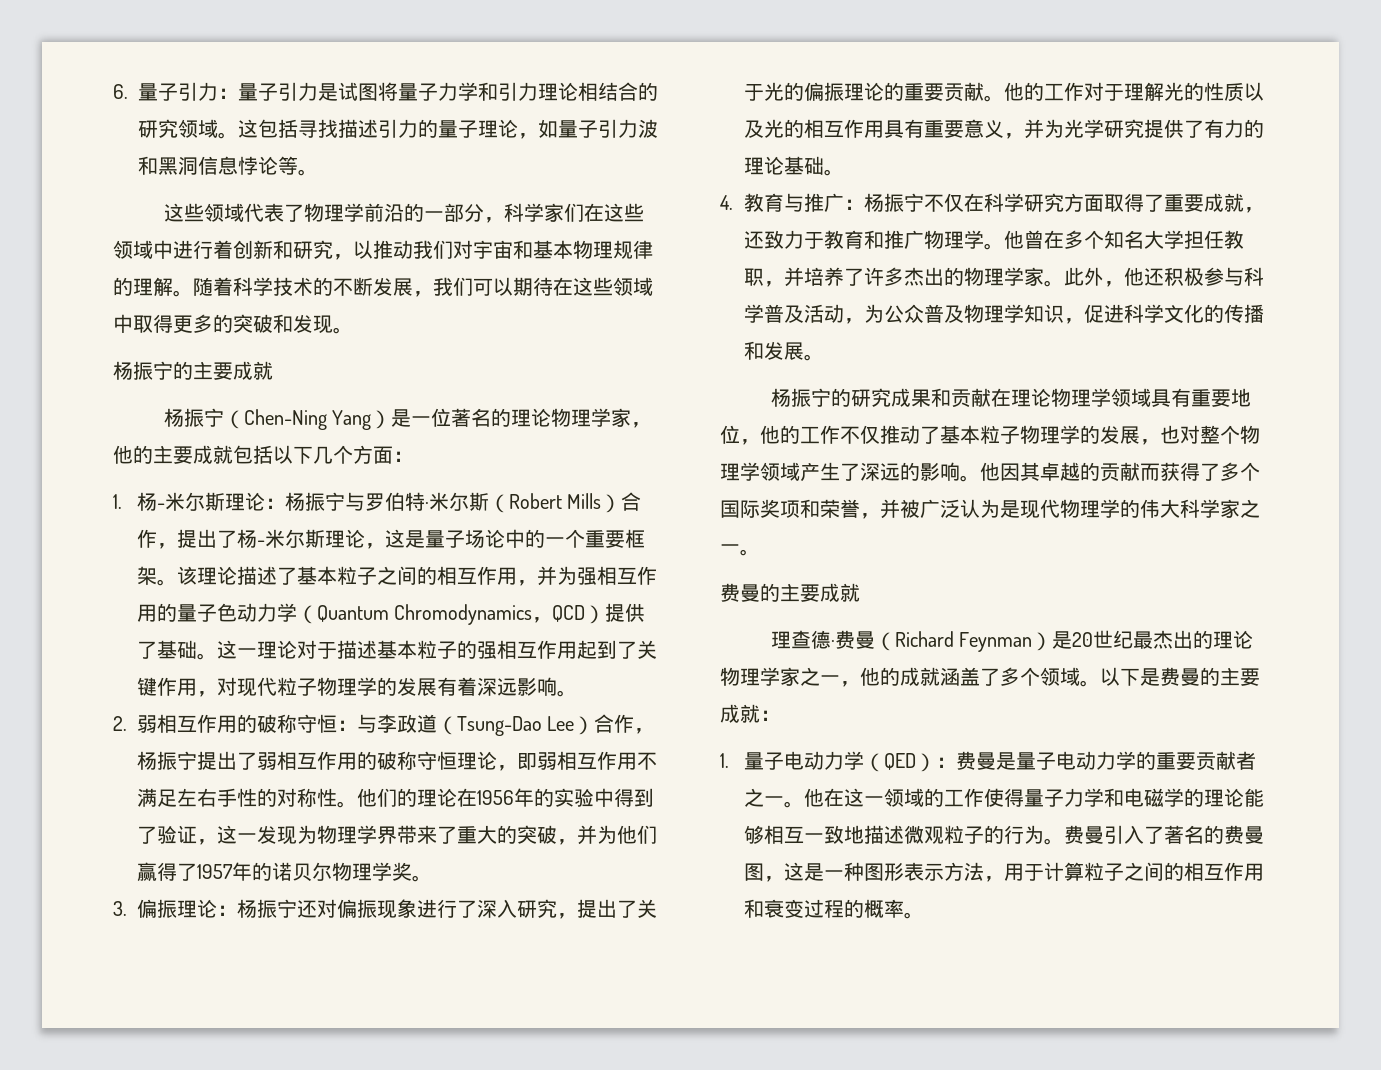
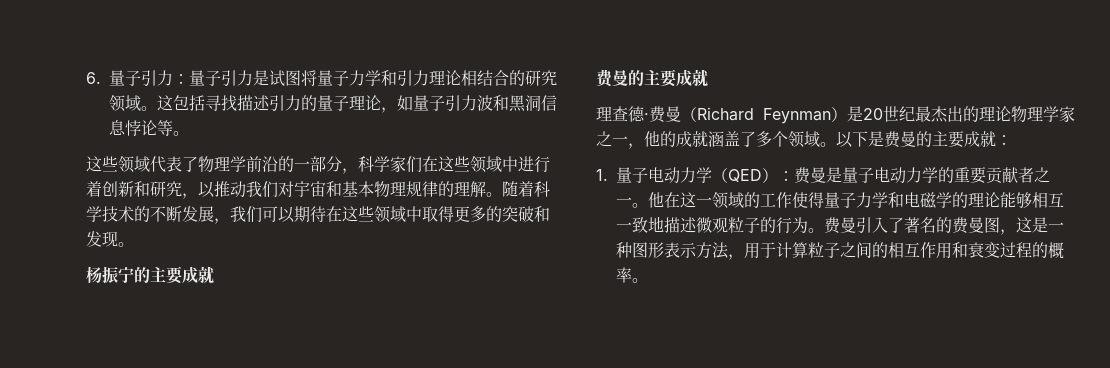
- 杨振宁（Chen-Ning Yang）是一位著名的理论物理学家，他的主要成就包括以下几个方面：
- 1.杨-米尔斯理论：杨振宁与罗伯特·米尔斯（Robert Mills）合作，提出了杨-米尔斯理论，这是量子场论中的一个重要框架。该理论描述了基本粒子之间的相互作用，并为强相互作用的量子色动力学（Quantum Chromodynamics，QCD）提供了基础。这一理论对于描述基本粒子的强相互作用起到了关键作用，对现代粒子物理学的发展有着深远影响。
- 2.弱相互作用的破称守恒：与李政道（Tsung-Dao Lee）合作，杨振宁提出了弱相互作用的破称守恒理论，即弱相互作用不满足左右手性的对称性。他们的理论在1956年的实验中得到了验证，这一发现为物理学界带来了重大的突破，并为他们赢得了1957年的诺贝尔物理学奖。
- 3.偏振理论：杨振宁还对偏振现象进行了深入研究，提出了关于光的偏振理论的重要贡献。他的工作对于理解光的性质以及光的相互作用具有重要意义，并为光学研究提供了有力的理论基础。
- 4.教育与推广：杨振宁不仅在科学研究方面取得了重要成就，还致力于教育和推广物理学。他曾在多个知名大学担任教职，并培养了许多杰出的物理学家。此外，他还积极参与科学普及活动，为公众普及物理学知识，促进科学文化的传播和发展。
- 杨振宁的研究成果和贡献在理论物理学领域具有重要地位，他的工作不仅推动了基本粒子物理学的发展，也对整个物理学领域产生了深远的影响。他因其卓越的贡献而获得了多个国际奖项和荣誉，并被广泛认为是现代物理学的伟大科学家之一。

